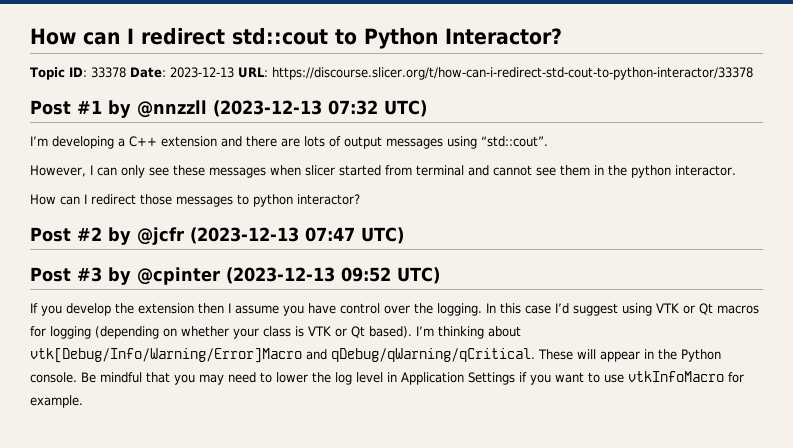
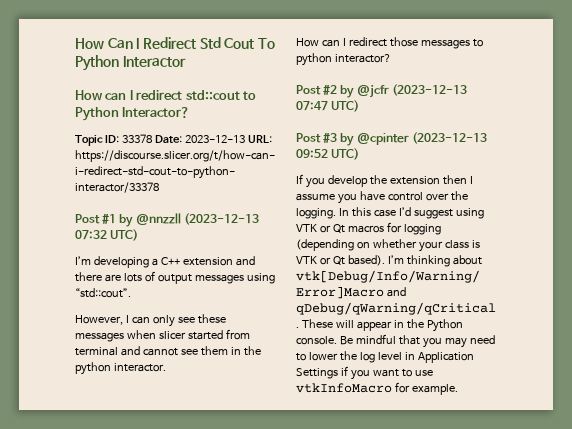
+ How Can I Redirect Std Cout To Python Interactor

